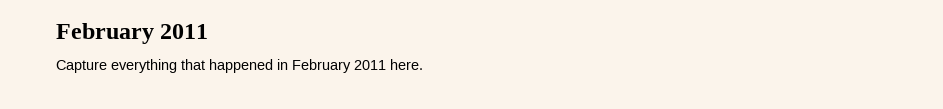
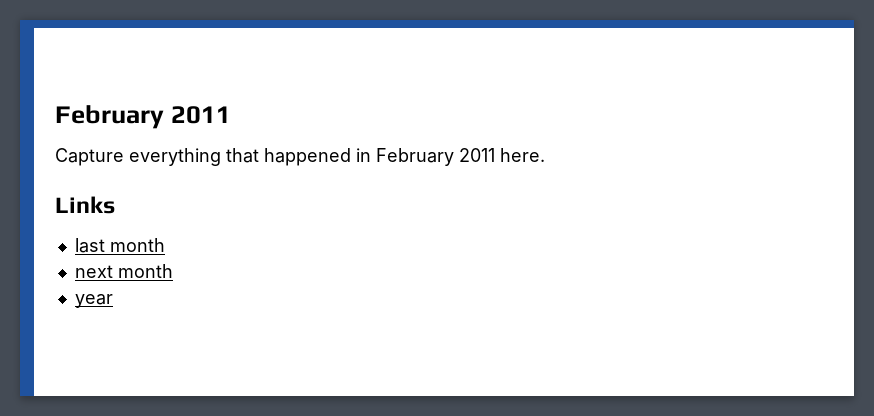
+ Links
+ last month
+ next month
+ year

